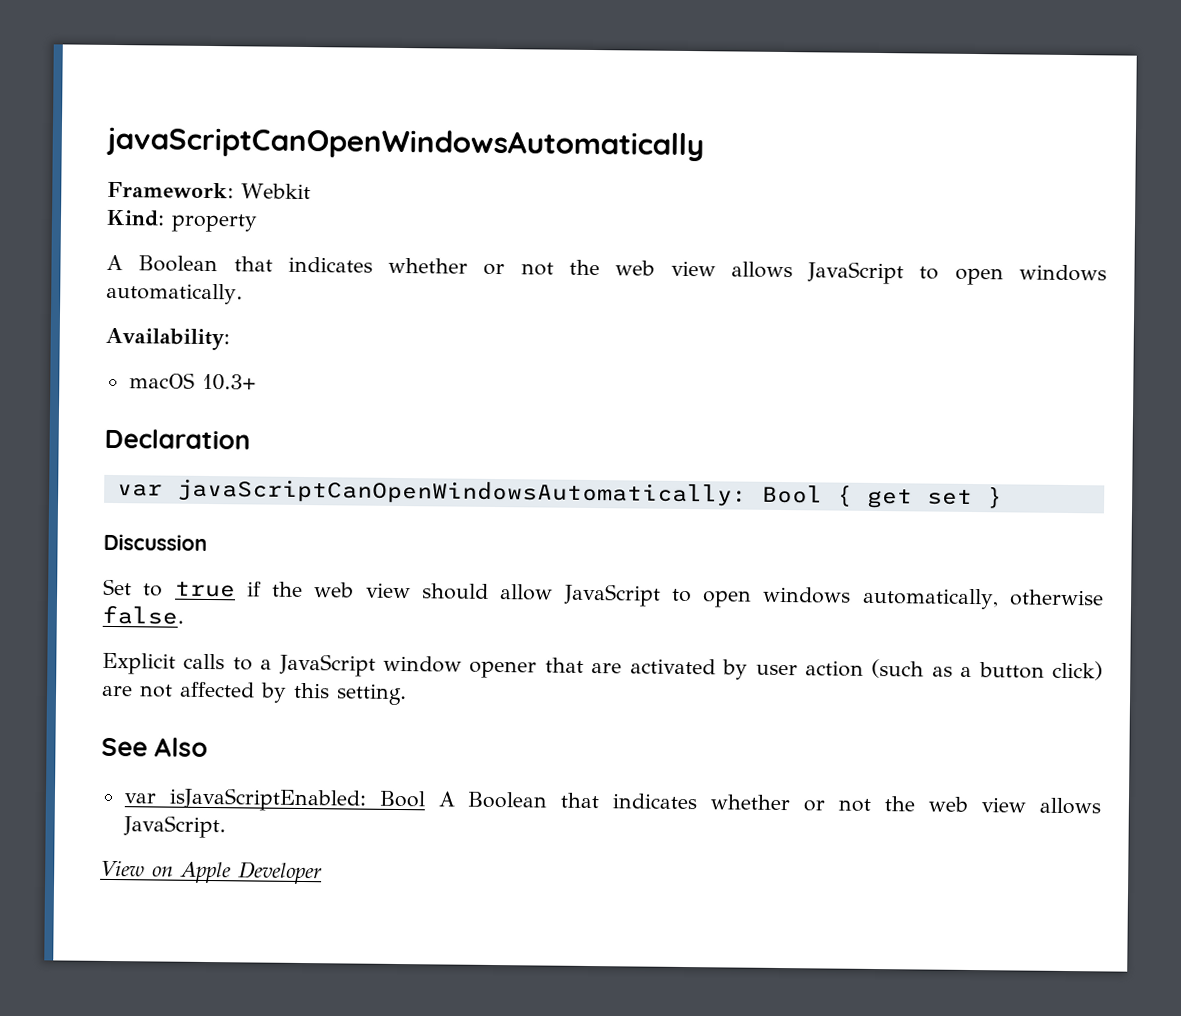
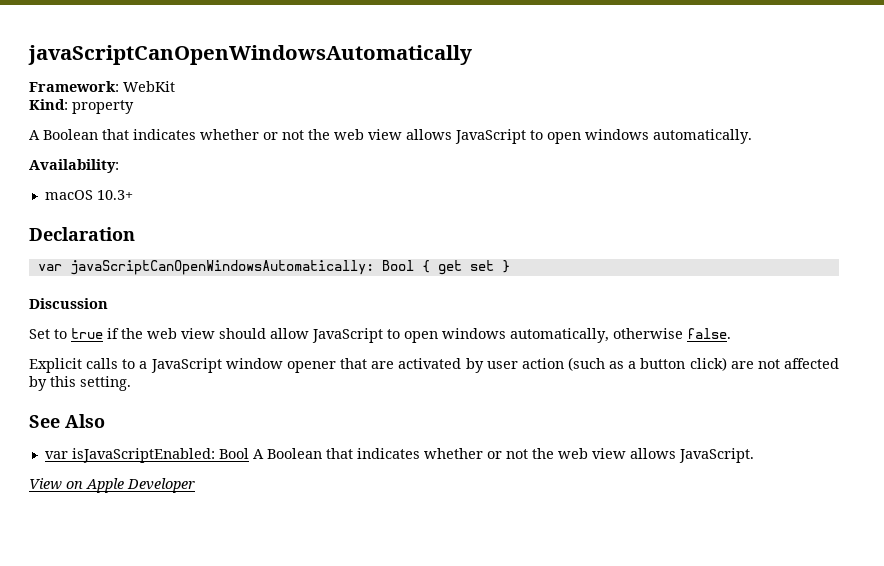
- Framework: Webkit
+ Framework: WebKit

